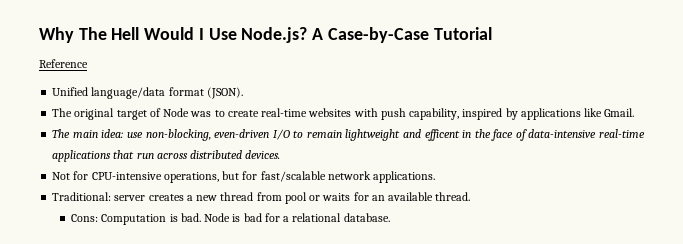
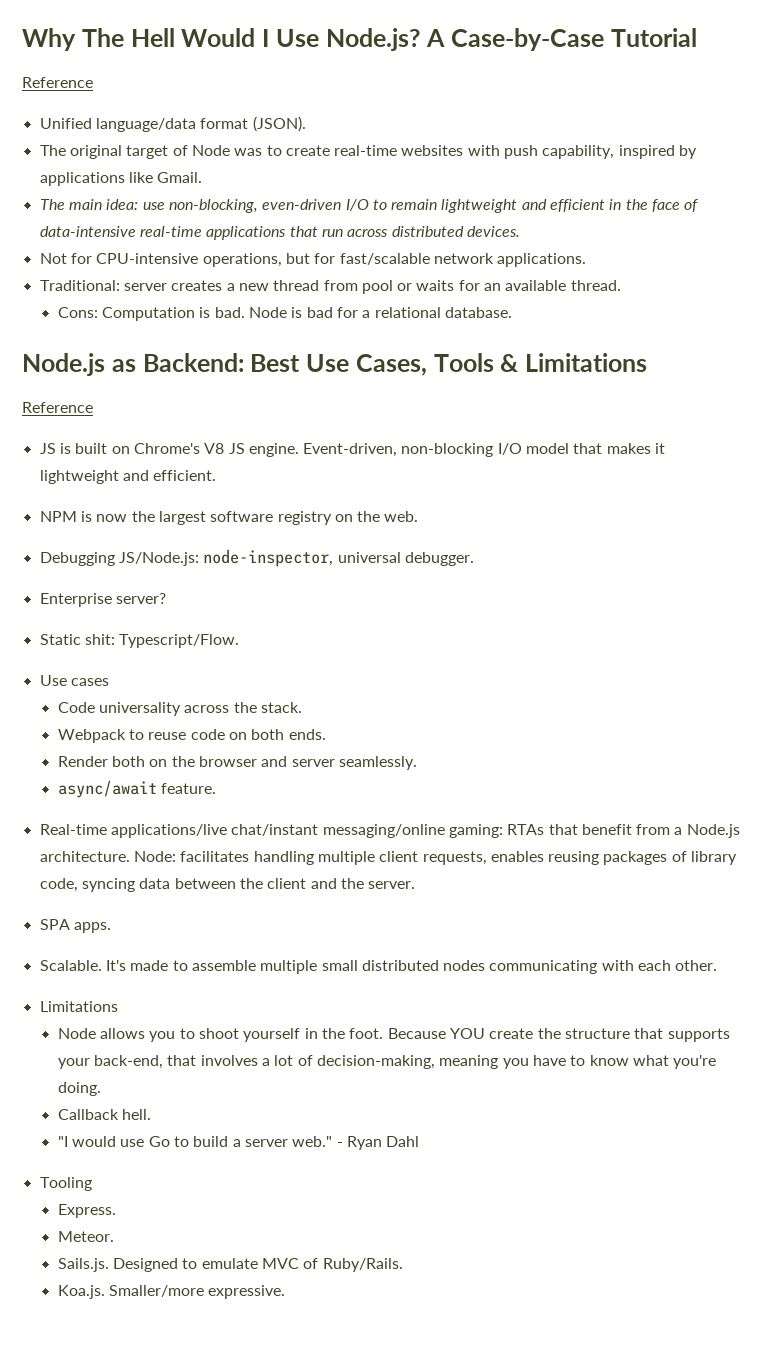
- The main idea: use non-blocking, even-driven I/O to remain lightweight and efficent in the face of data-intensive real-time applications that run across distributed devices.
+ The main idea: use non-blocking, even-driven I/O to remain lightweight and efficient in the face of data-intensive real-time applications that run across distributed devices.
+ Node.js as Backend: Best Use Cases, Tools & Limitations
+ Reference
+ JS is built on Chrome's V8 JS engine. Event-driven, non-blocking I/O model that makes it lightweight and efficient.
+ NPM is now the largest software registry on the web.
+ Debugging JS/Node.js: node-inspector, universal debugger.
+ Enterprise server?
+ Static shit: Typescript/Flow.
+ Use cases
+ Code universality across the stack.
+ Webpack to reuse code on both ends.
+ Render both on the browser and server seamlessly.
+ async/await feature.
+ Real-time applications/live chat/instant messaging/online gaming: RTAs that benefit from a Node.js architecture. Node: facilitates handling multiple client requests, enables reusing packages of library code, syncing data between the client and the server.
+ SPA apps.
+ Scalable. It's made to assemble multiple small distributed nodes communicating with each other.
+ Limitations
+ Node allows you to shoot yourself in the foot. Because YOU create the structure that supports your back-end, that involves a lot of decision-making, meaning you have to know what you're doing.
+ Callback hell.
+ "I would use Go to build a server web." - Ryan Dahl
+ Tooling
+ Express.
+ Meteor.
+ Sails.js. Designed to emulate MVC of Ruby/Rails.
+ Koa.js. Smaller/more expressive.

